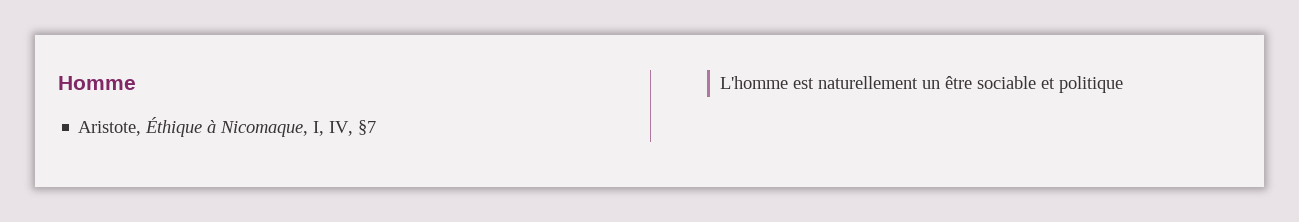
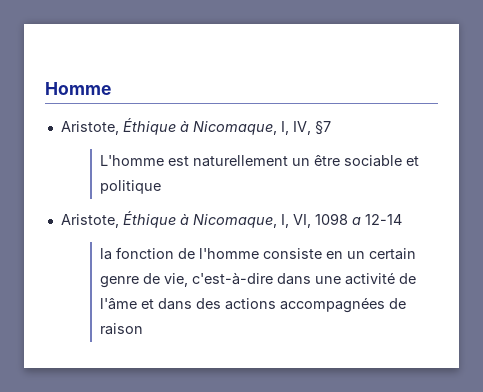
+ Aristote, Éthique à Nicomaque, I, VI, 1098 a 12-14
+ la fonction de l'homme consiste en un certain genre de vie, c'est-à-dire dans une activité de l'âme et dans des actions accompagnées de raison

